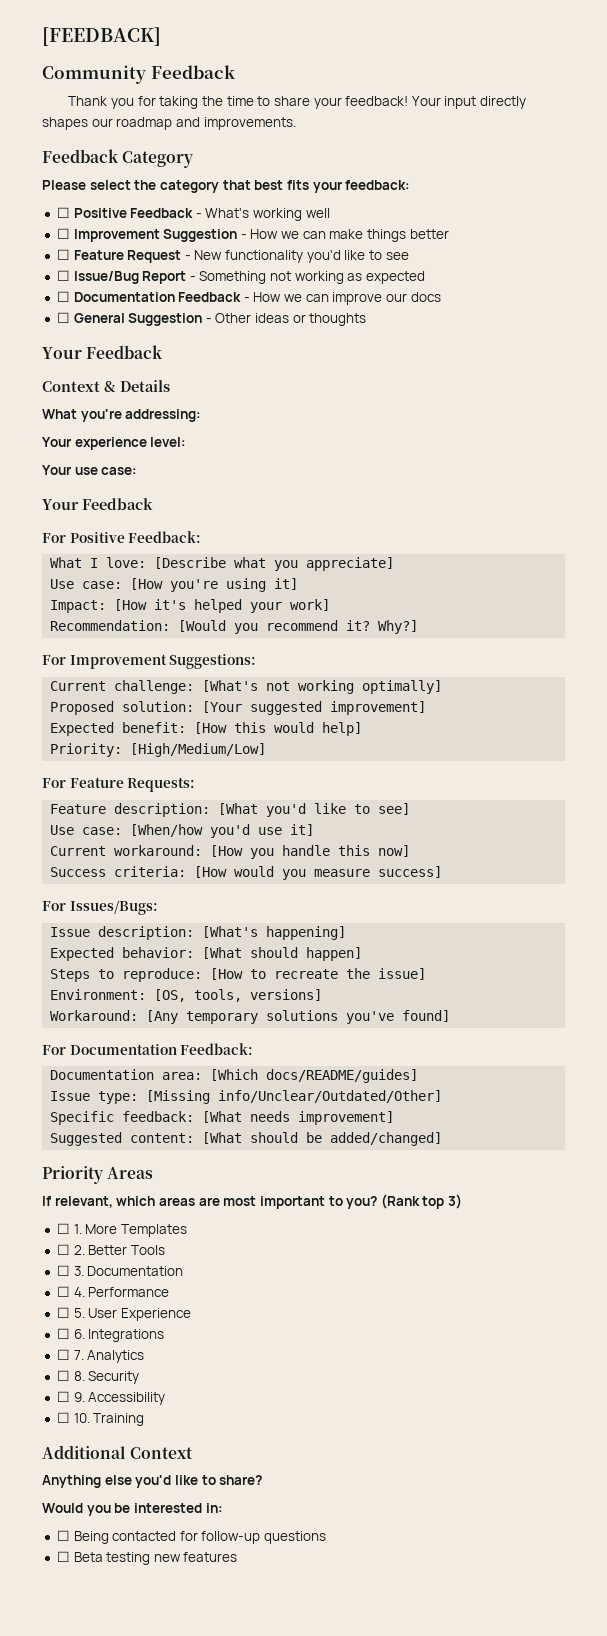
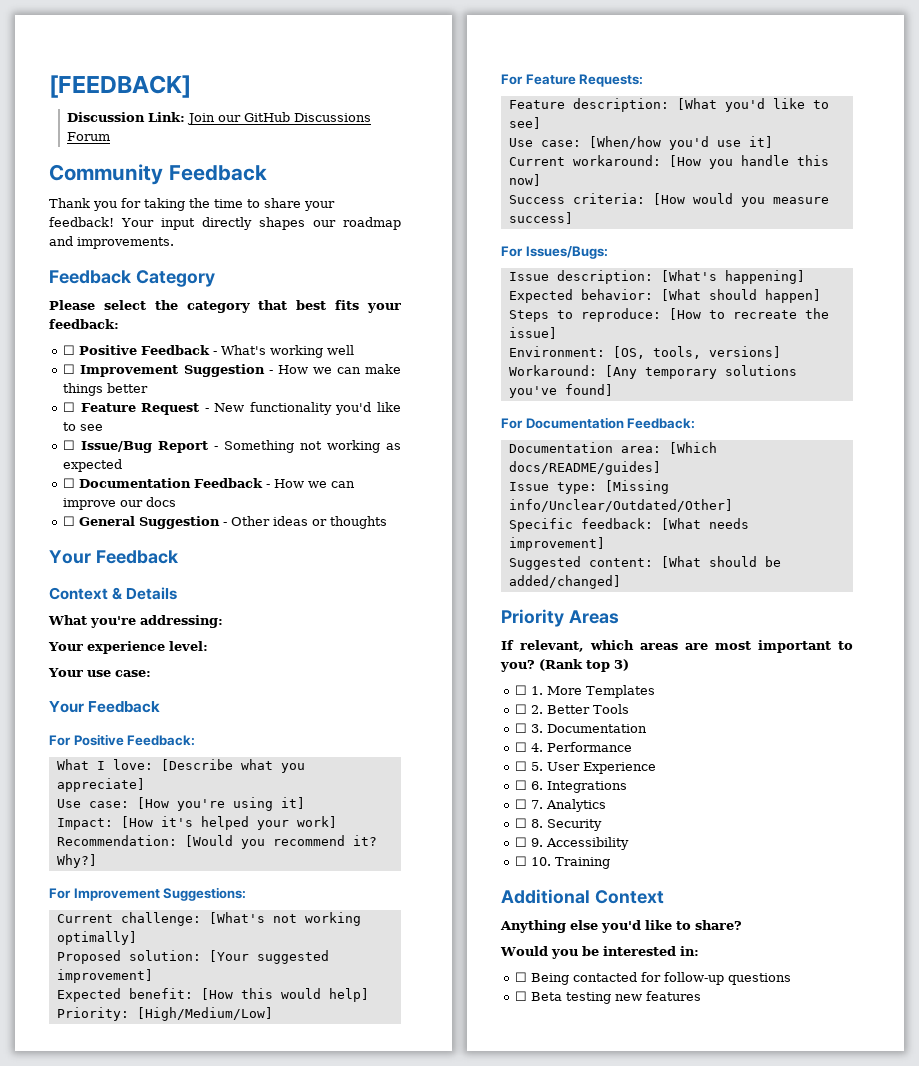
+ Discussion Link: Join our GitHub Discussions Forum

